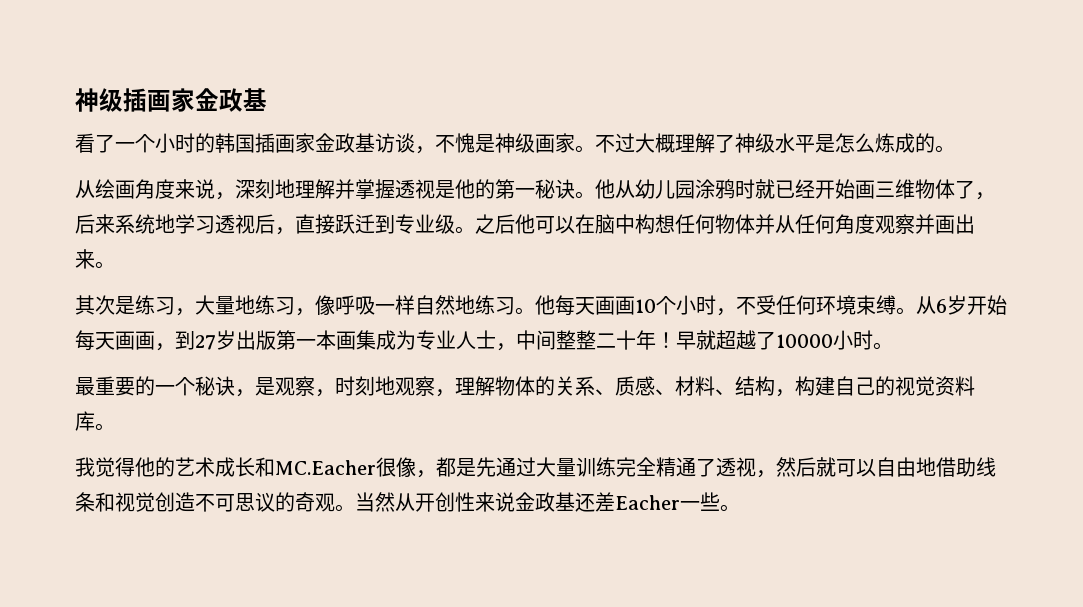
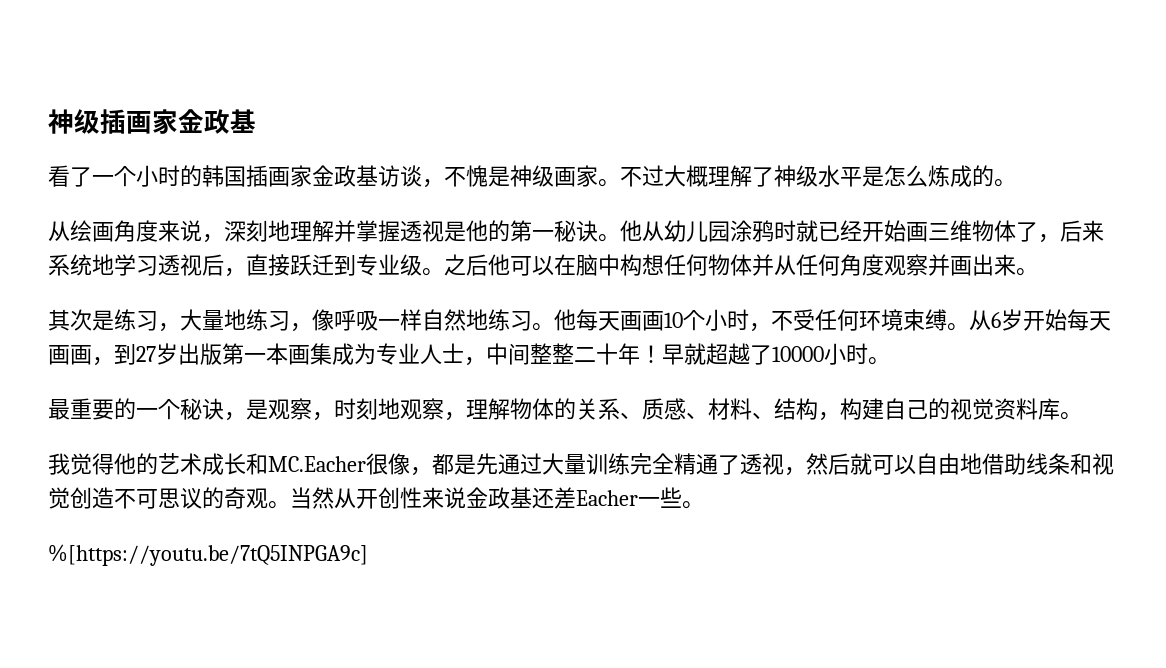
+ %[https://youtu.be/7tQ5INPGA9c]

